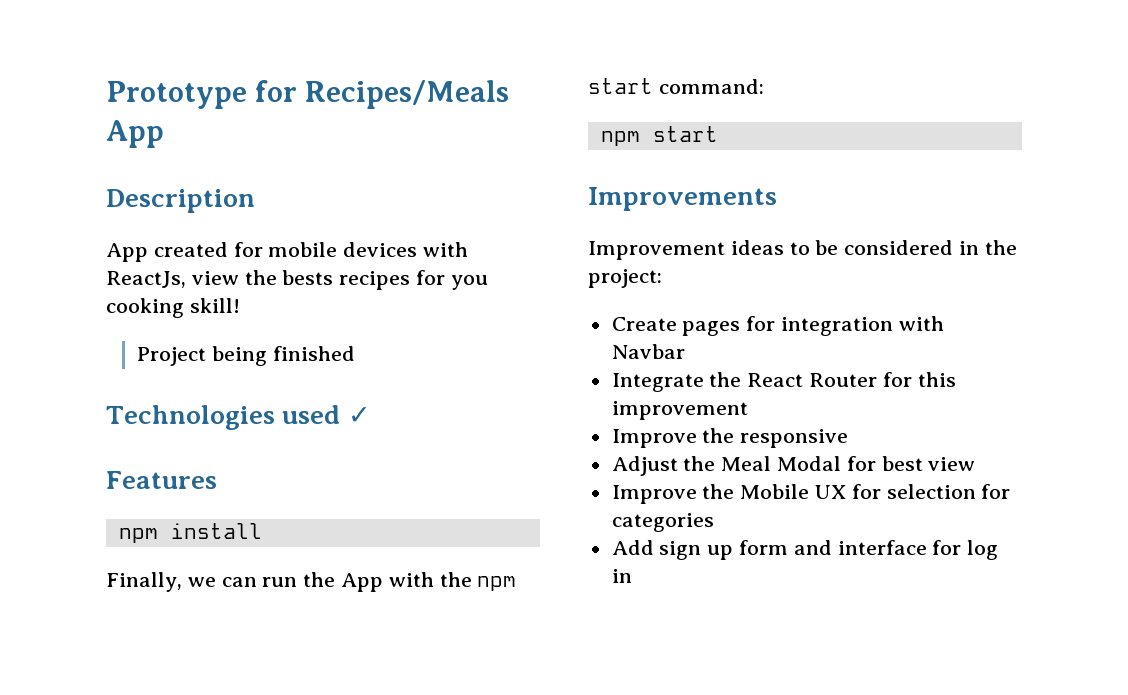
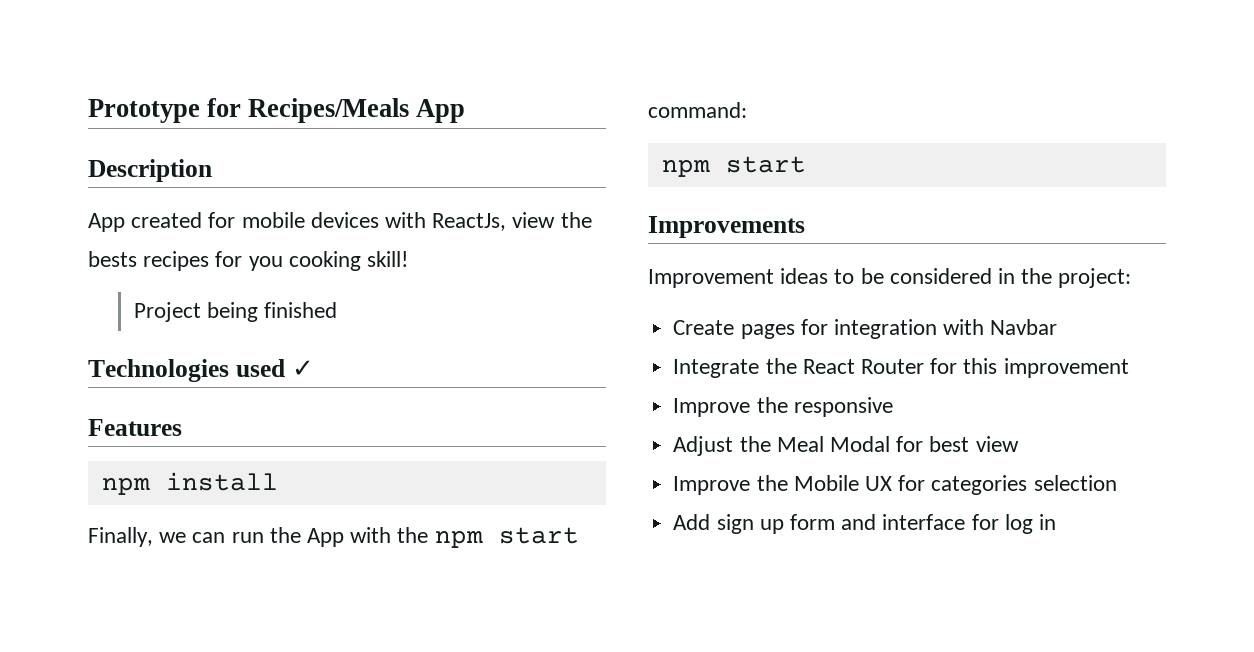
- Improve the Mobile UX for selection for categories
+ Improve the Mobile UX for categories selection

